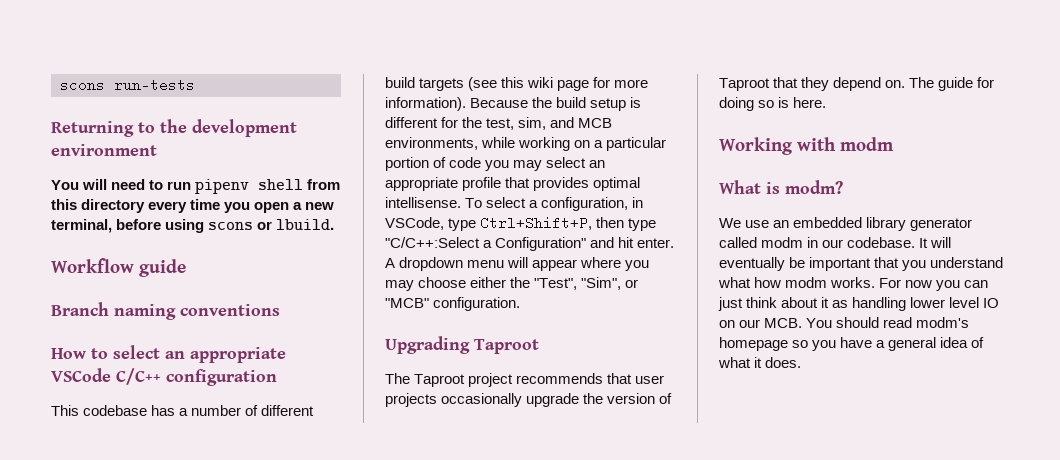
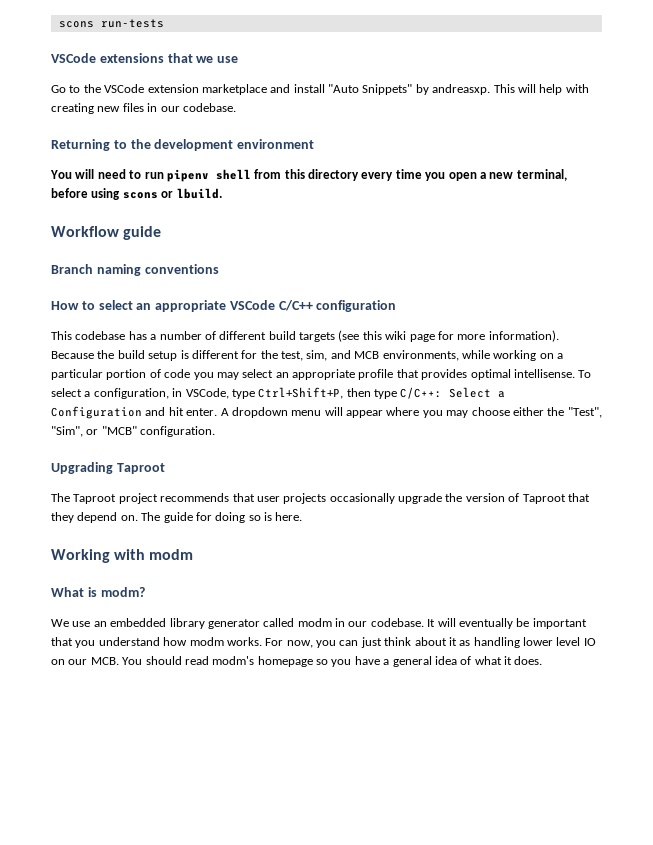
+ VSCode extensions that we use
+ Go to the VSCode extension marketplace and install "Auto Snippets" by andreasxp. This will help with creating new files in our codebase.
- To select a configuration, in VSCode, type Ctrl+Shift+P, then type "C/C++:Select a Configuration" and hit enter.
+ To select a configuration, in VSCode, type Ctrl+Shift+P, then type C/C++: Select a Configuration and hit enter.
- It will eventually be important that you understand what how modm works.
+ It will eventually be important that you understand how modm works.
- For now you can just think about it as handling lower level IO on our MCB. You should read modm's homepage so you have a general idea of what it does.
+ For now, you can just think about it as handling lower level IO on our MCB. You should read modm's homepage so you have a general idea of what it does.

